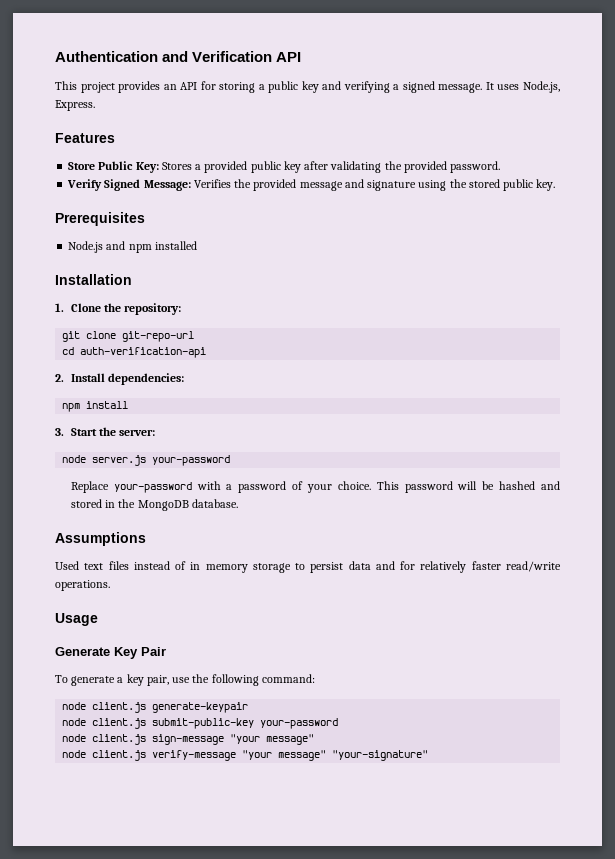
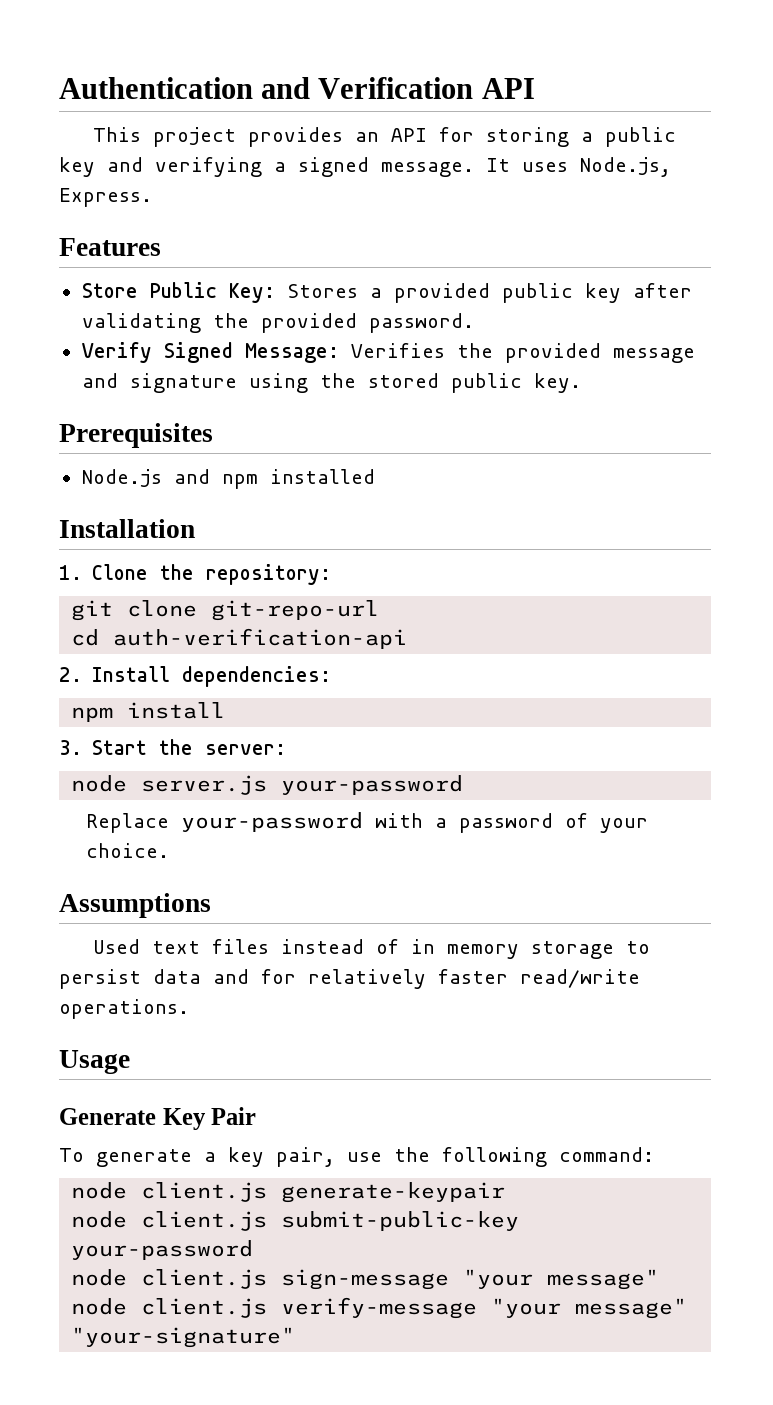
- This password will be hashed and stored in the MongoDB database.

